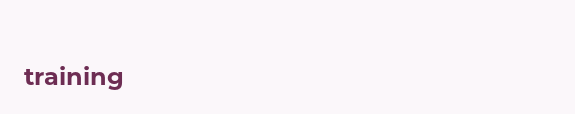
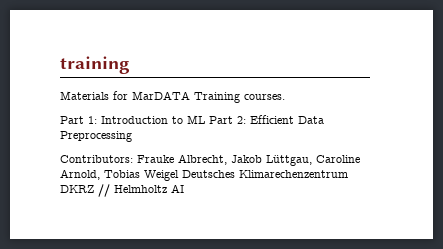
+ Materials for MarDATA Training courses.
+ Part 1: Introduction to ML Part 2: Efficient Data Preprocessing
+ Contributors: Frauke Albrecht, Jakob Lüttgau, Caroline Arnold, Tobias Weigel Deutsches Klimarechenzentrum DKRZ // Helmholtz AI

